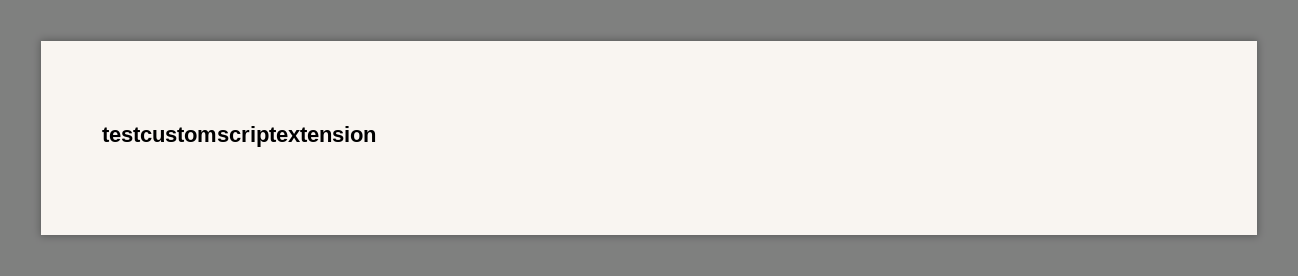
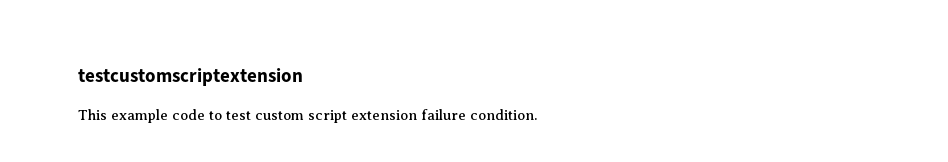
+ This example code to test custom script extension failure condition.

